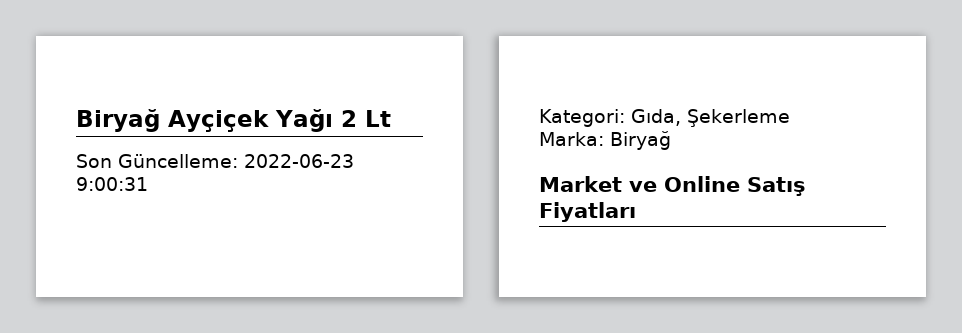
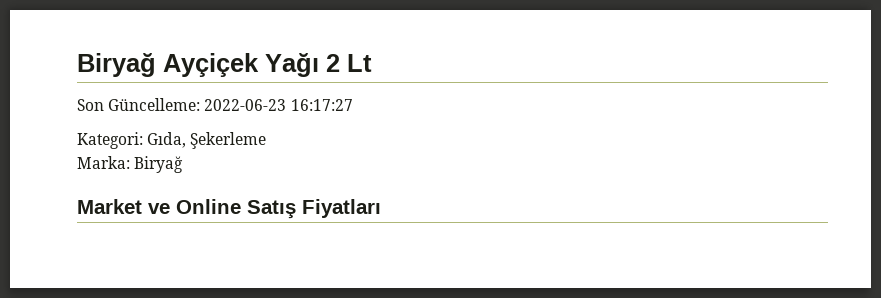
- Son Güncelleme: 2022-06-23 9:00:31
+ Son Güncelleme: 2022-06-23 16:17:27

